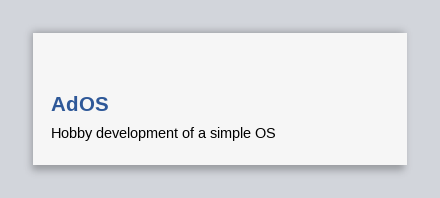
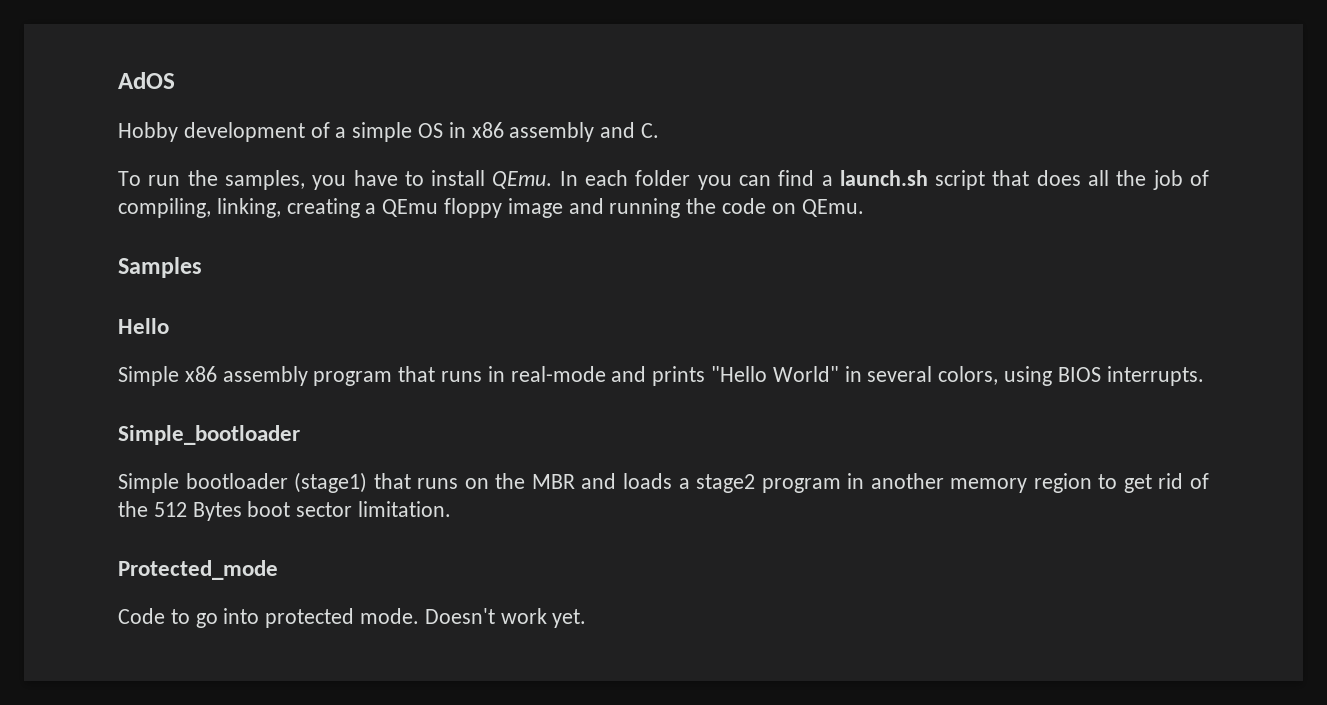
- Hobby development of a simple OS
+ Hobby development of a simple OS in x86 assembly and C.
+ To run the samples, you have to install QEmu. In each folder you can find a launch.sh script that does all the job of compiling, linking, creating a QEmu floppy image and running the code on QEmu.
+ Samples
+ Hello
+ Simple x86 assembly program that runs in real-mode and prints "Hello World" in several colors, using BIOS interrupts.
+ Simple_bootloader
+ Simple bootloader (stage1) that runs on the MBR and loads a stage2 program in another memory region to get rid of the 512 Bytes boot sector limitation.
+ Protected_mode
+ Code to go into protected mode. Doesn't work yet.

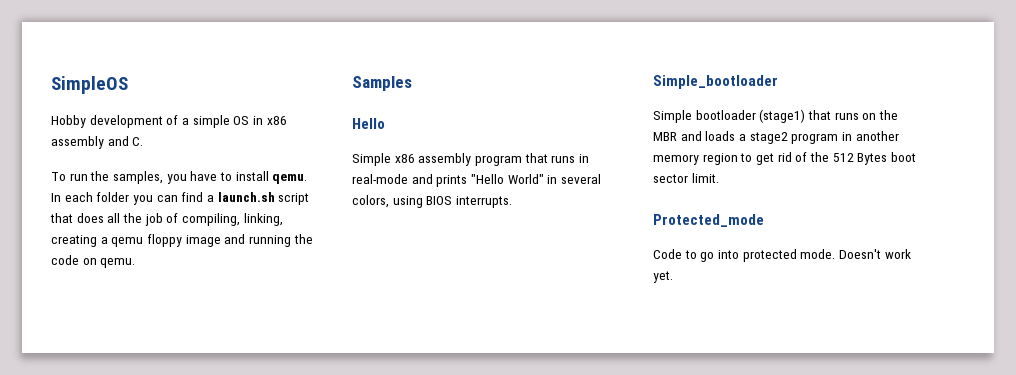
- AdOS
+ SimpleOS
- To run the samples, you have to install QEmu.
+ To run the samples, you have to install qemu.
- In each folder you can find a launch.sh script that does all the job of compiling, linking, creating a QEmu floppy image and running the code on QEmu.
+ In each folder you can find a launch.sh script that does all the job of compiling, linking, creating a qemu floppy image and running the code on qemu.
- Simple bootloader (stage1) that runs on the MBR and loads a stage2 program in another memory region to get rid of the 512 Bytes boot sector limitation.
+ Simple bootloader (stage1) that runs on the MBR and loads a stage2 program in another memory region to get rid of the 512 Bytes boot sector limit.

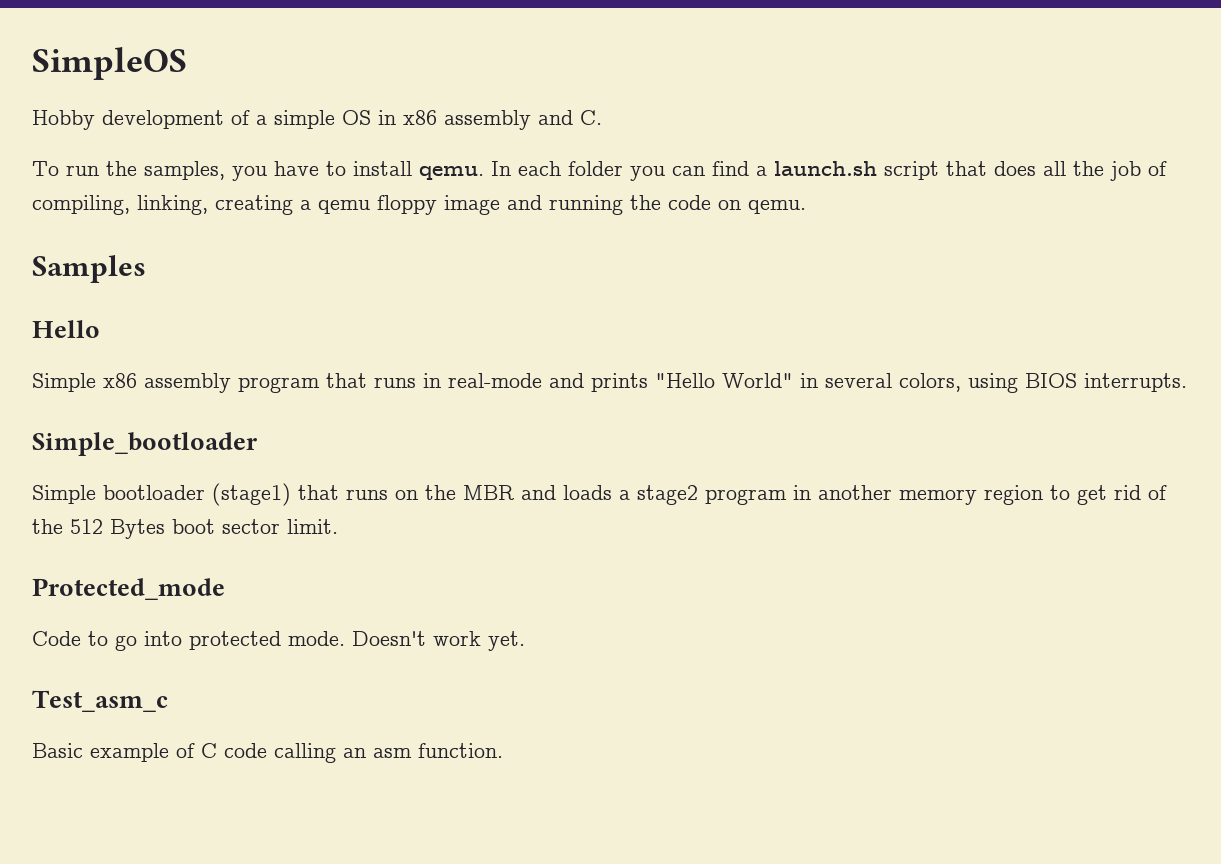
+ Test_asm_c
+ Basic example of C code calling an asm function.

